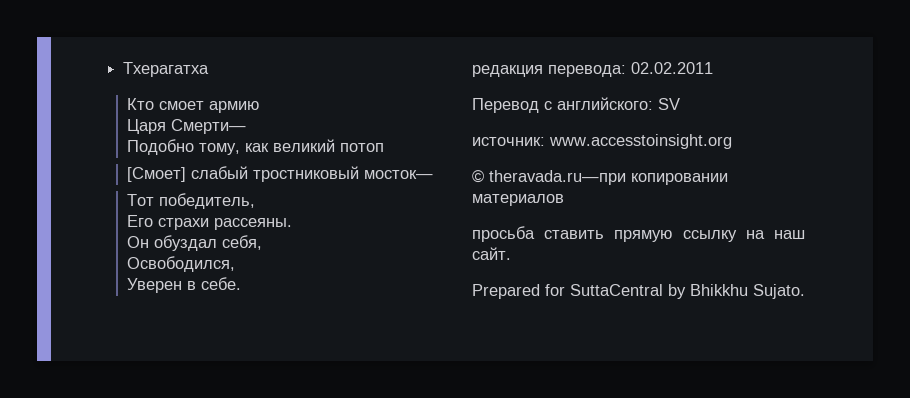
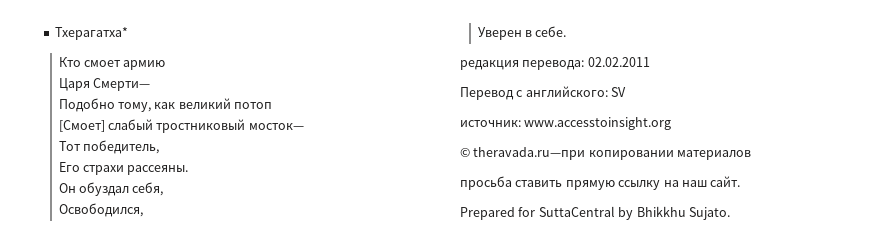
- Тхерагатха
+ Тхерагатха*

